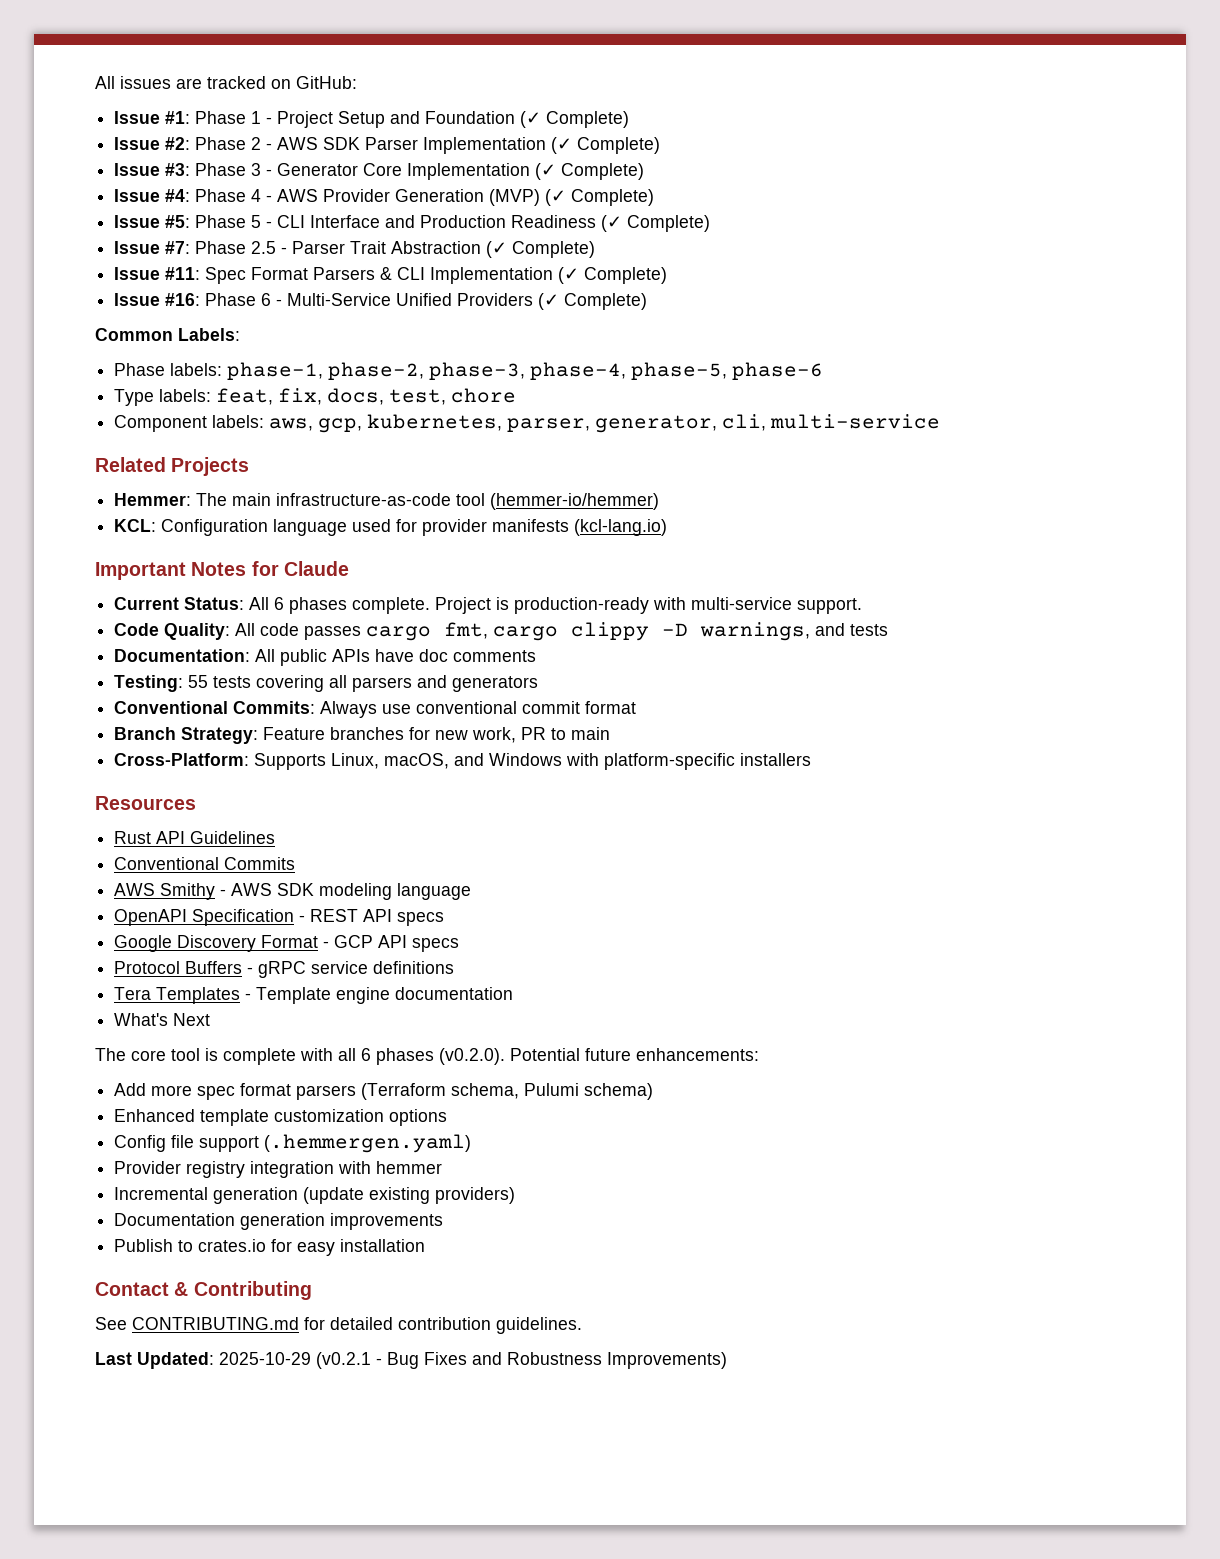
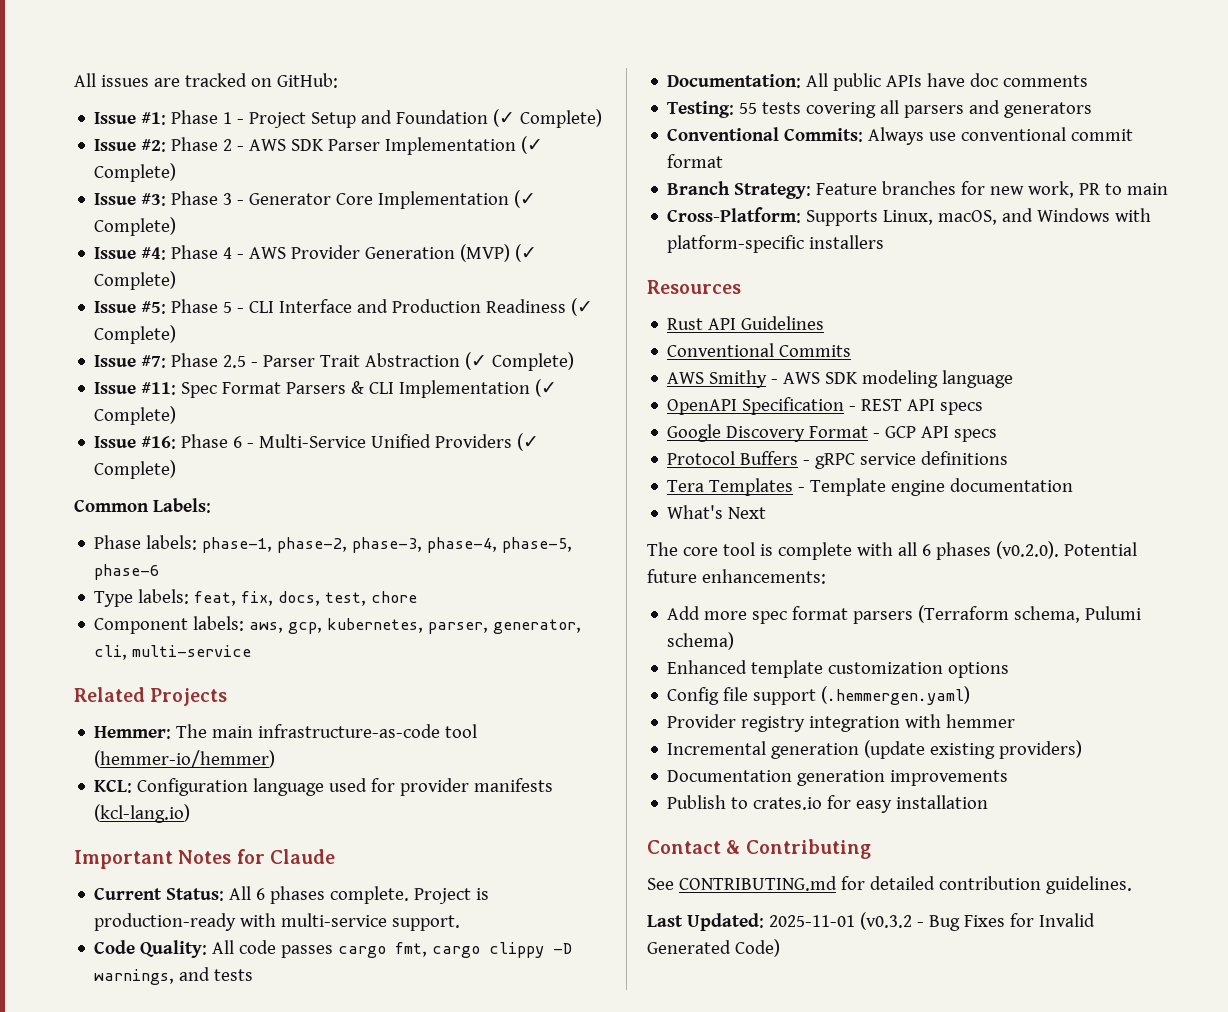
- Last Updated: 2025-10-29 (v0.2.1 - Bug Fixes and Robustness Improvements)
+ Last Updated: 2025-11-01 (v0.3.2 - Bug Fixes for Invalid Generated Code)

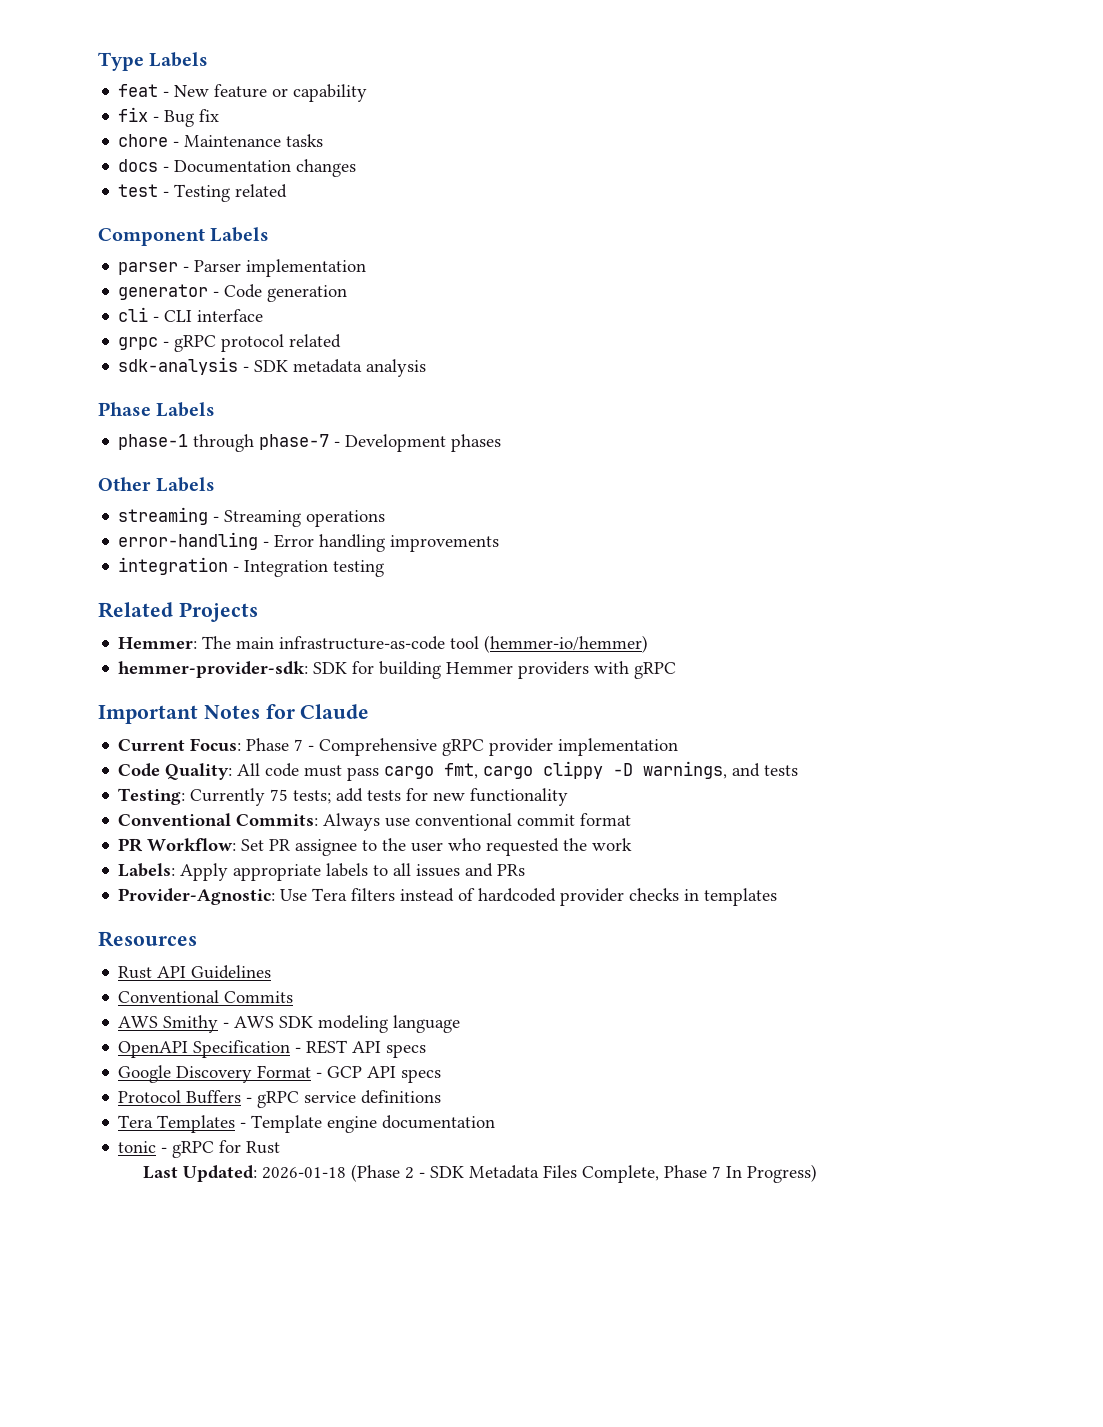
- All issues are tracked on GitHub:
- Issue #1: Phase 1 - Project Setup and Foundation (✓ Complete)
- Issue #2: Phase 2 - AWS SDK Parser Implementation (✓ Complete)
- Issue #3: Phase 3 - Generator Core Implementation (✓ Complete)
- Issue #4: Phase 4 - AWS Provider Generation (MVP) (✓ Complete)
- Issue #5: Phase 5 - CLI Interface and Production Readiness (✓ Complete)
- Issue #7: Phase 2.5 - Parser Trait Abstraction (✓ Complete)
- Issue #11: Spec Format Parsers & CLI Implementation (✓ Complete)
- Issue #16: Phase 6 - Multi-Service Unified Providers (✓ Complete)
- Common Labels:
- Phase labels: phase-1, phase-2, phase-3, phase-4, phase-5, phase-6
- Type labels: feat, fix, docs, test, chore
- Component labels: aws, gcp, kubernetes, parser, generator, cli, multi-service
+ Type Labels
+ feat - New feature or capability
+ fix - Bug fix
+ chore - Maintenance tasks
+ docs - Documentation changes
+ test - Testing related
+ Component Labels
+ parser - Parser implementation
+ generator - Code generation
+ cli - CLI interface
+ grpc - gRPC protocol related
+ sdk-analysis - SDK metadata analysis
+ Phase Labels
+ phase-1 through phase-7 - Development phases
+ Other Labels
+ streaming - Streaming operations
+ error-handling - Error handling improvements
+ integration - Integration testing
- KCL: Configuration language used for provider manifests (kcl-lang.io)
+ hemmer-provider-sdk: SDK for building Hemmer providers with gRPC
- Current Status: All 6 phases complete. Project is production-ready with multi-service support.
+ Current Focus: Phase 7 - Comprehensive gRPC provider implementation
- Code Quality: All code passes cargo fmt, cargo clippy -D warnings, and tests
+ Code Quality: All code must pass cargo fmt, cargo clippy -D warnings, and tests
- Documentation: All public APIs have doc comments
- Testing: 55 tests covering all parsers and generators
+ Testing: Currently 75 tests; add tests for new functionality
- Branch Strategy: Feature branches for new work, PR to main
- Cross-Platform: Supports Linux, macOS, and Windows with platform-specific installers
+ PR Workflow: Set PR assignee to the user who requested the work
+ Labels: Apply appropriate labels to all issues and PRs
+ Provider-Agnostic: Use Tera filters instead of hardcoded provider checks in templates
- What's Next
- The core tool is complete with all 6 phases (v0.2.0). Potential future enhancements:
- Add more spec format parsers (Terraform schema, Pulumi schema)
- Enhanced template customization options
- Config file support (.hemmergen.yaml)
- Provider registry integration with hemmer
- Incremental generation (update existing providers)
- Documentation generation improvements
- Publish to crates.io for easy installation
- Contact & Contributing
- See CONTRIBUTING.md for detailed contribution guidelines.
- Last Updated: 2025-11-01 (v0.3.2 - Bug Fixes for Invalid Generated Code)
+ tonic - gRPC for Rust
+ Last Updated: 2026-01-18 (Phase 2 - SDK Metadata Files Complete, Phase 7 In Progress)

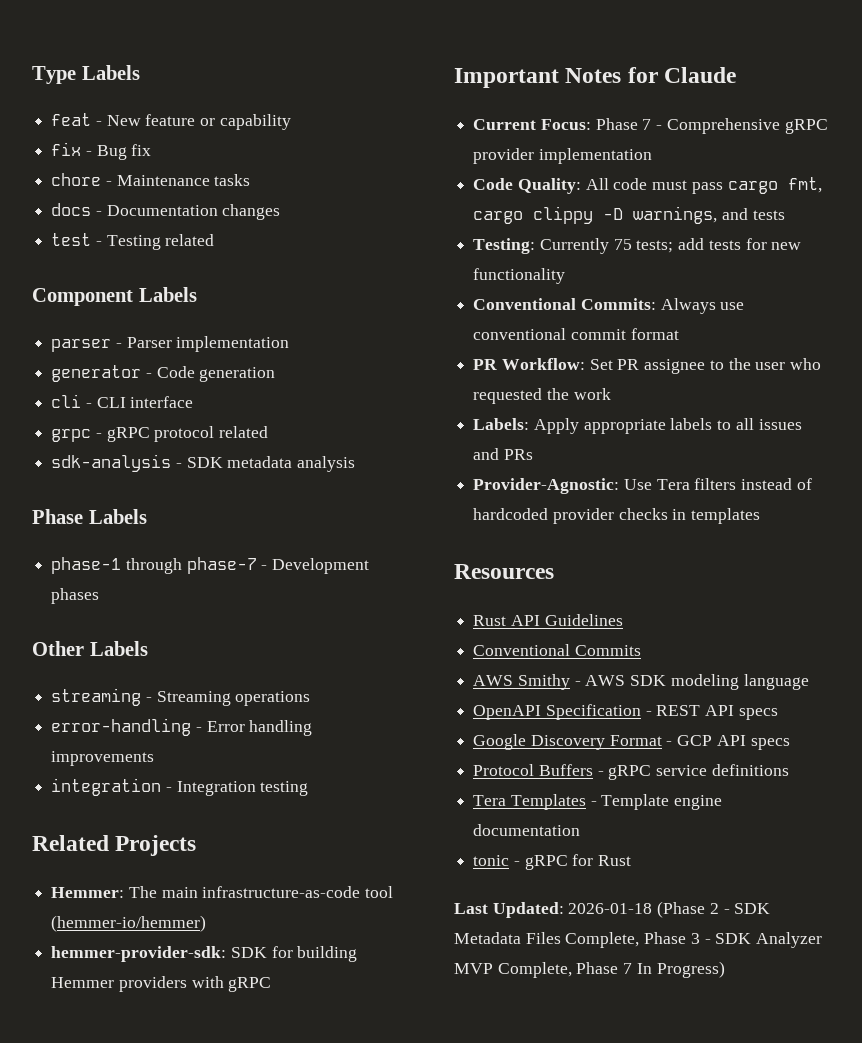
- Last Updated: 2026-01-18 (Phase 2 - SDK Metadata Files Complete, Phase 7 In Progress)
+ Last Updated: 2026-01-18 (Phase 2 - SDK Metadata Files Complete, Phase 3 - SDK Analyzer MVP Complete, Phase 7 In Progress)

